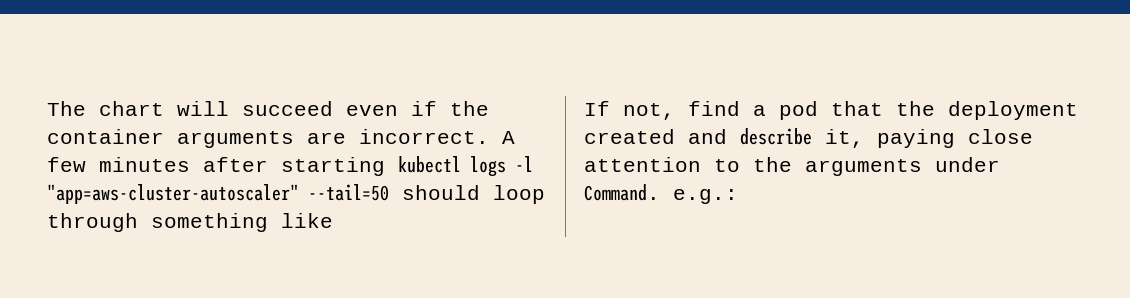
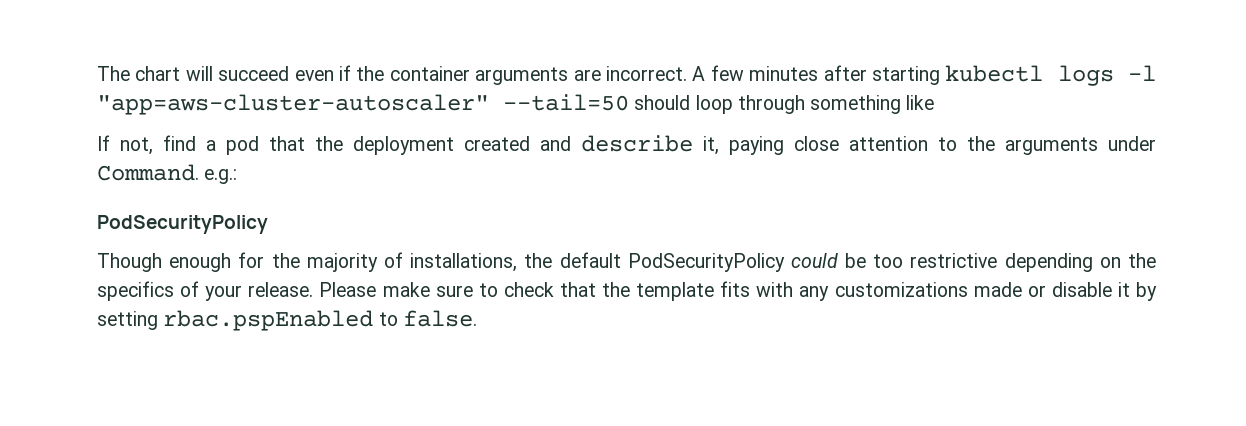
  If not, find a pod that the deployment created and describe it, paying close attention to the arguments under Command. e.g.:
+ PodSecurityPolicy
+ Though enough for the majority of installations, the default PodSecurityPolicy could be too restrictive depending on the specifics of your release. Please make sure to check that the template fits with any customizations made or disable it by setting rbac.pspEnabled to false.

